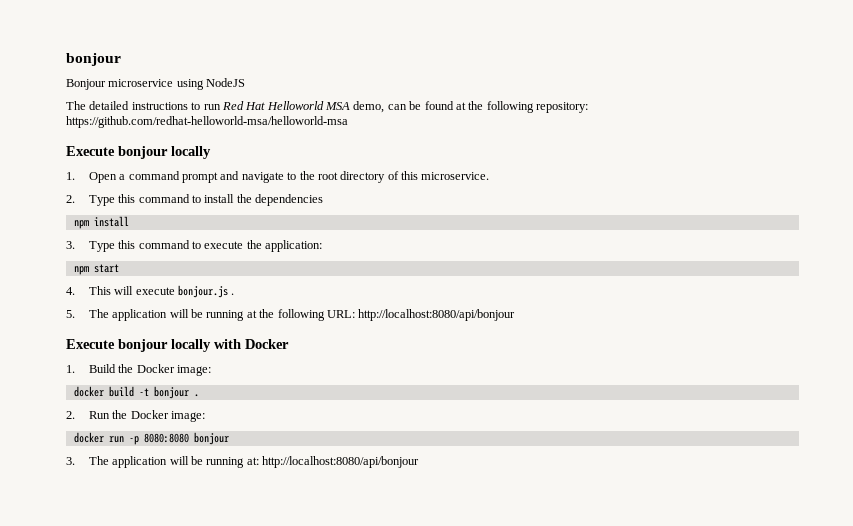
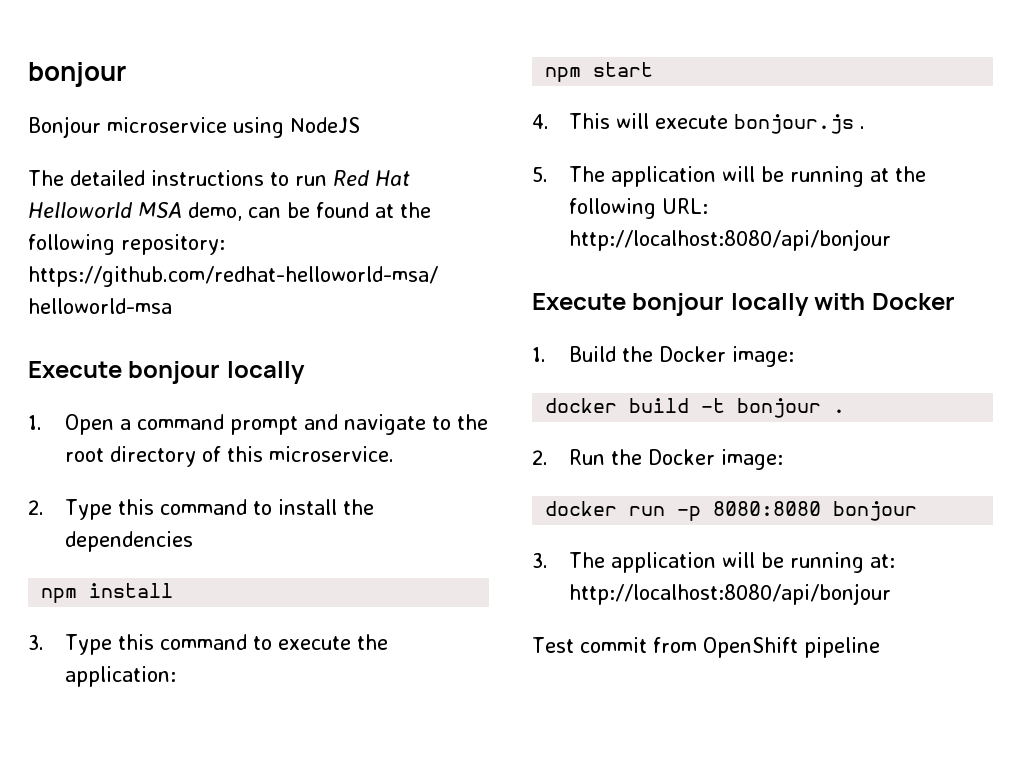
+ Test commit from OpenShift pipeline

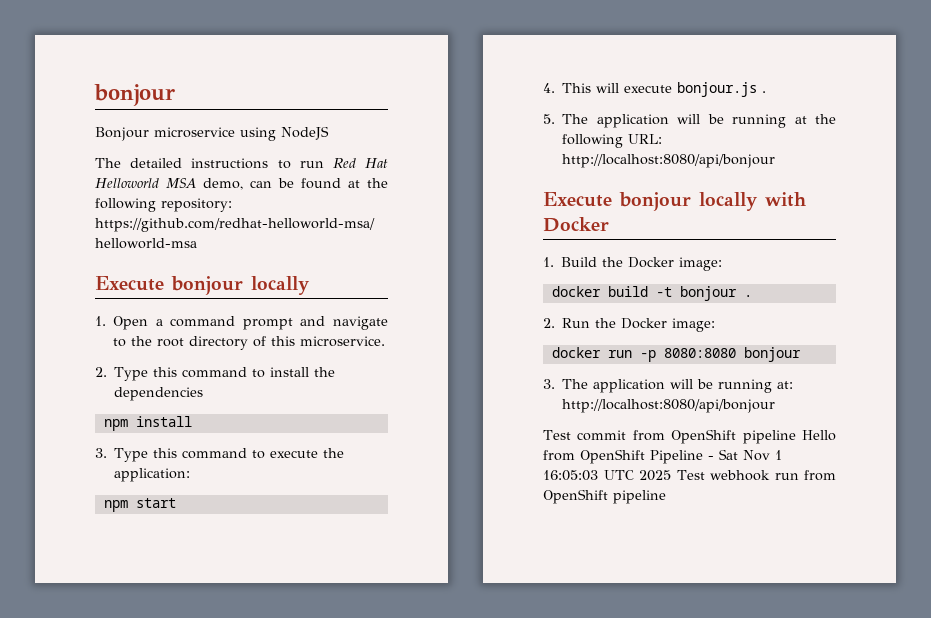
- Test commit from OpenShift pipeline
+ Test commit from OpenShift pipeline Hello from OpenShift Pipeline - Sat Nov 1 16:05:03 UTC 2025 Test webhook run from OpenShift pipeline

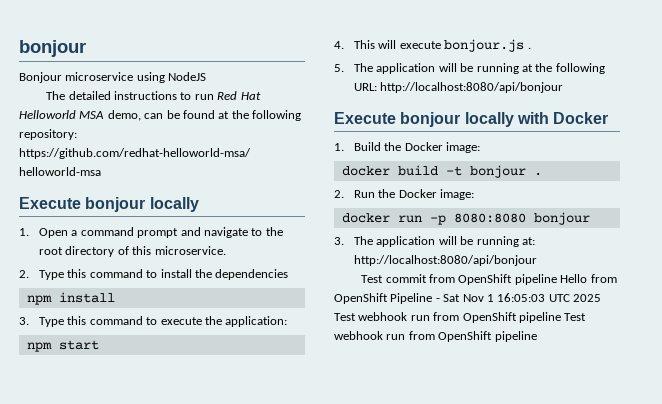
- Test commit from OpenShift pipeline Hello from OpenShift Pipeline - Sat Nov 1 16:05:03 UTC 2025 Test webhook run from OpenShift pipeline
+ Test commit from OpenShift pipeline Hello from OpenShift Pipeline - Sat Nov 1 16:05:03 UTC 2025 Test webhook run from OpenShift pipeline Test webhook run from OpenShift pipeline

